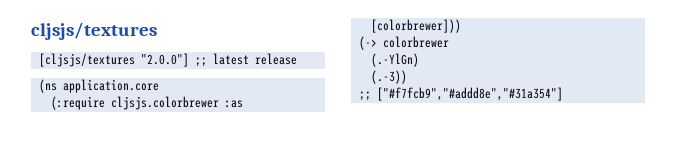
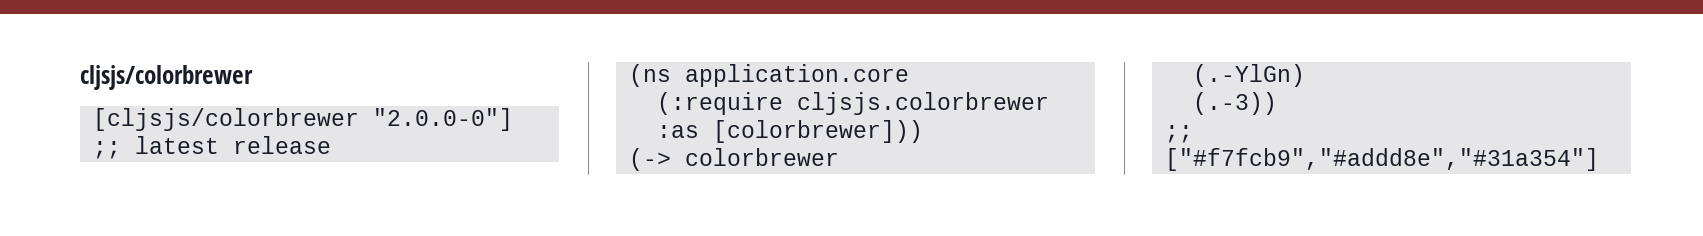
- cljsjs/textures
- [cljsjs/textures "2.0.0"] ;; latest release
+ cljsjs/colorbrewer
+ [cljsjs/colorbrewer "2.0.0-0"] ;; latest release

